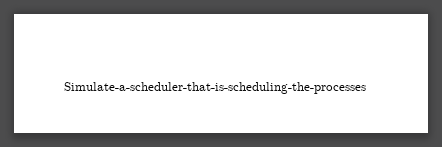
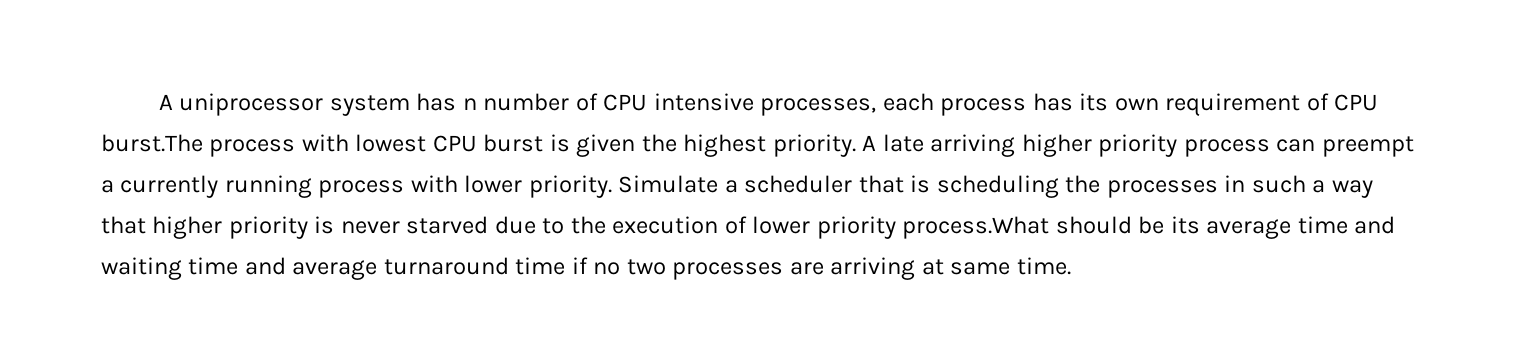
- Simulate-a-scheduler-that-is-scheduling-the-processes
+ A uniprocessor system has n number of CPU intensive processes, each process has its own requirement of CPU burst.The process with lowest CPU burst is given the highest priority. A late arriving higher priority process can preempt a currently running process with lower priority. Simulate a scheduler that is scheduling the processes in such a way that higher priority is never starved due to the execution of lower priority process.What should be its average time and waiting time and average turnaround time if no two processes are arriving at same time.

